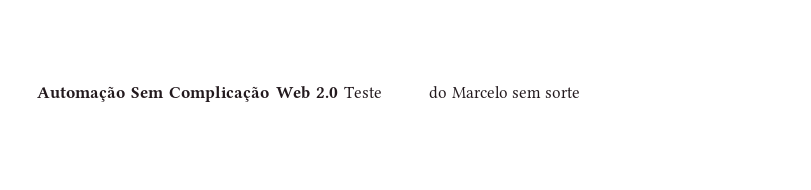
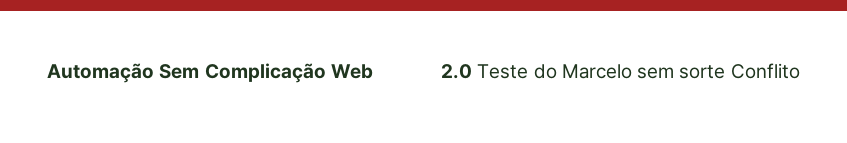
- Automação Sem Complicação Web 2.0 Teste do Marcelo sem sorte
+ Automação Sem Complicação Web 2.0 Teste do Marcelo sem sorte Conflito

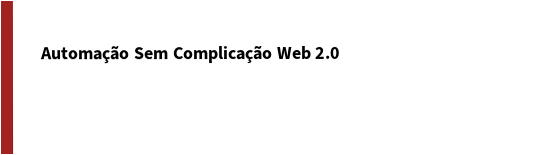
- Automação Sem Complicação Web 2.0 Teste do Marcelo sem sorte Conflito
+ Automação Sem Complicação Web 2.0

